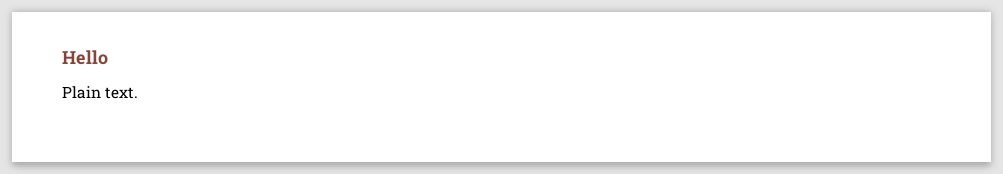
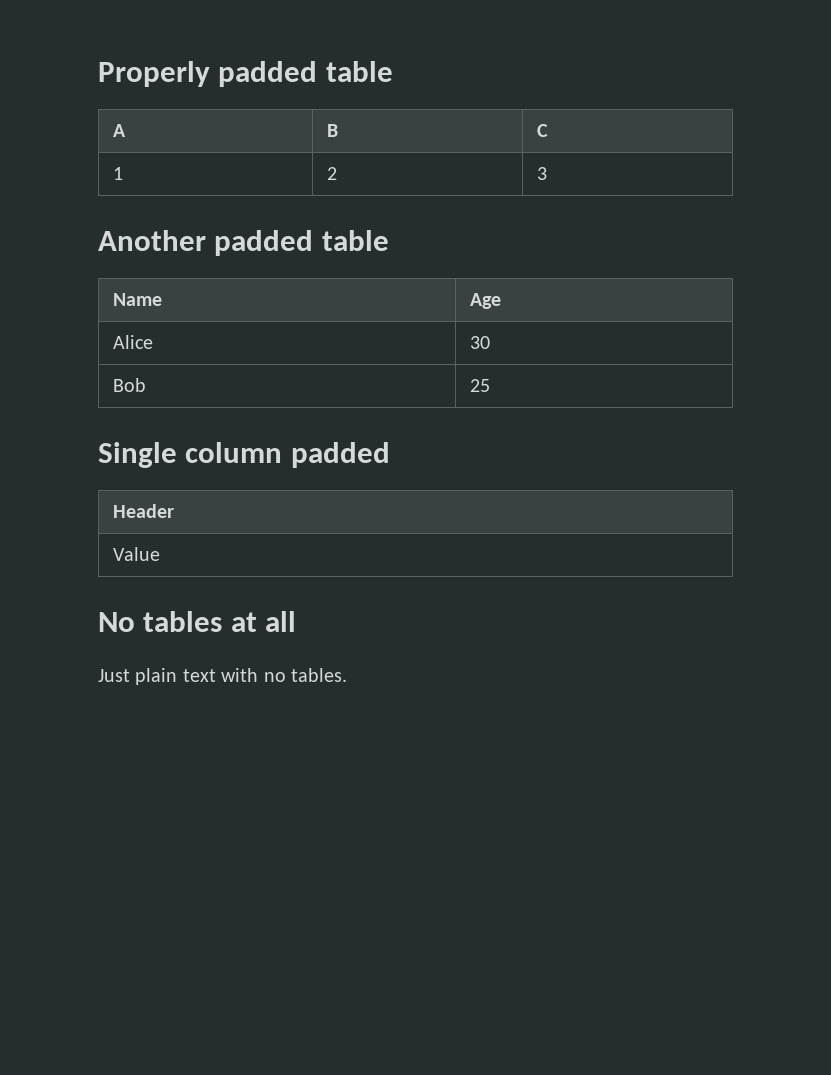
- Hello
- Plain text.
+ Properly padded table
+ A | B | C
+ 1 | 2 | 3
+ Another padded table
+ Name | Age
+ Alice | 30
+ Bob | 25
+ Single column padded
+ Header
+ Value
+ No tables at all
+ Just plain text with no tables.

